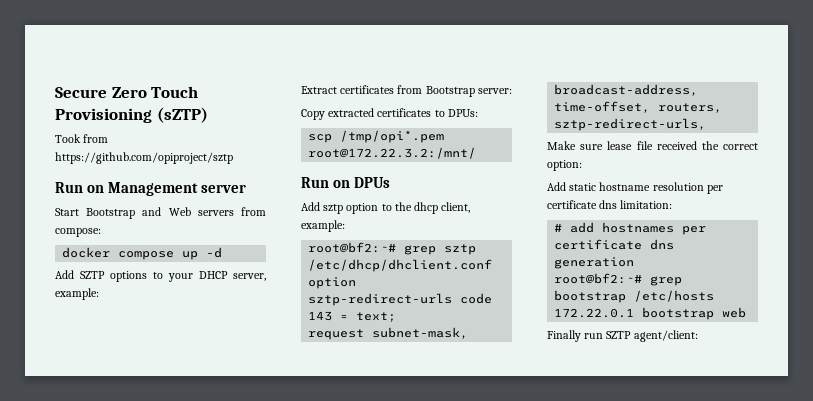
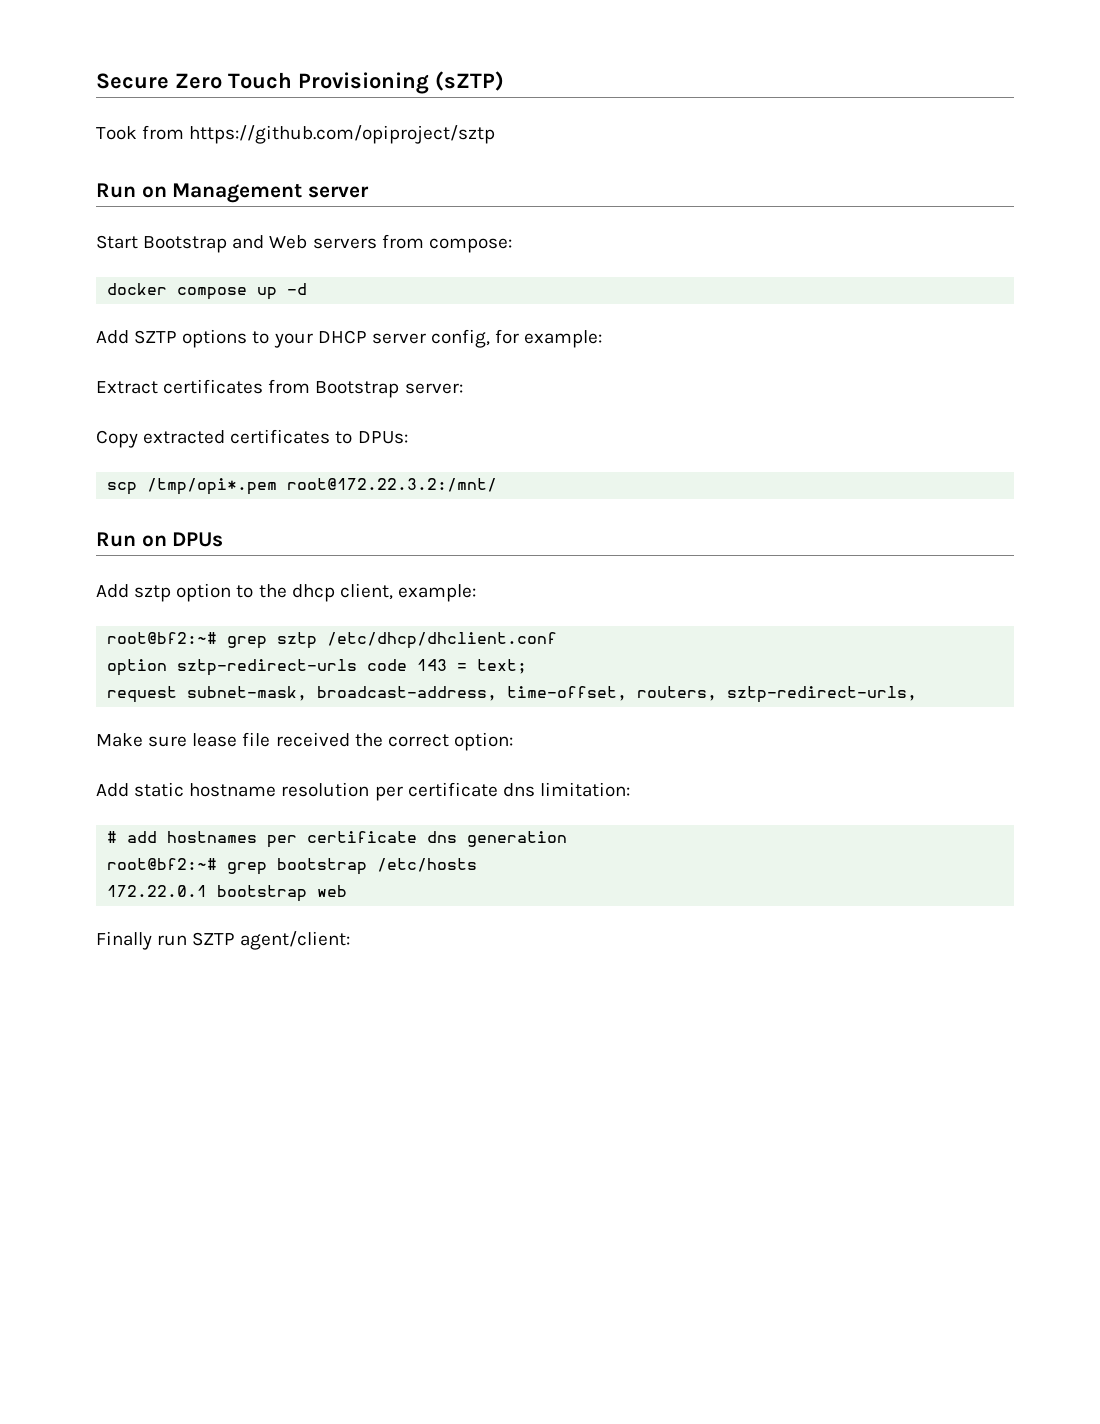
- Add SZTP options to your DHCP server, example:
+ Add SZTP options to your DHCP server config, for example:

